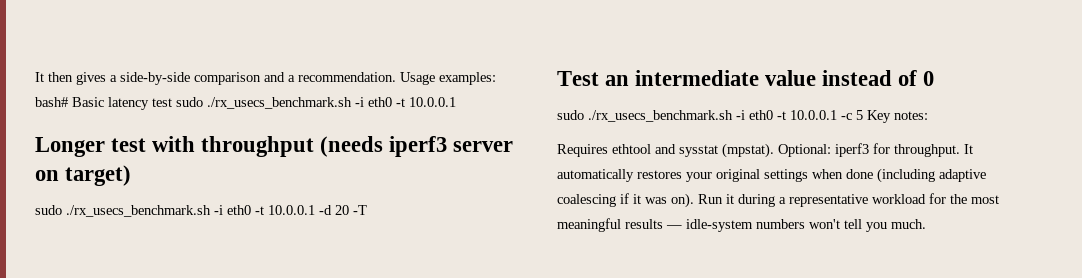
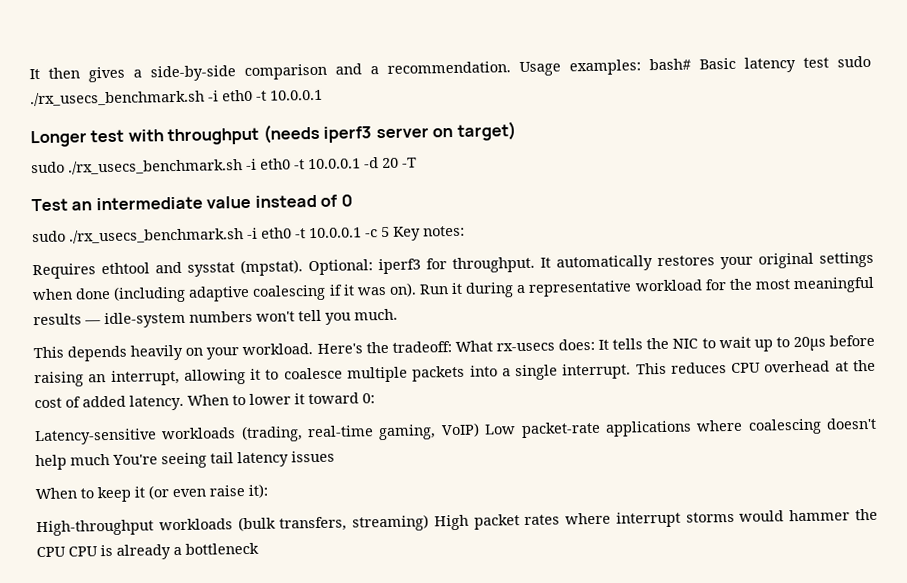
+ This depends heavily on your workload. Here's the tradeoff: What rx-usecs does: It tells the NIC to wait up to 20µs before raising an interrupt, allowing it to coalesce multiple packets into a single interrupt. This reduces CPU overhead at the cost of added latency. When to lower it toward 0:
+ Latency-sensitive workloads (trading, real-time gaming, VoIP) Low packet-rate applications where coalescing doesn't help much You're seeing tail latency issues
+ When to keep it (or even raise it):
+ High-throughput workloads (bulk transfers, streaming) High packet rates where interrupt storms would hammer the CPU CPU is already a bottleneck

